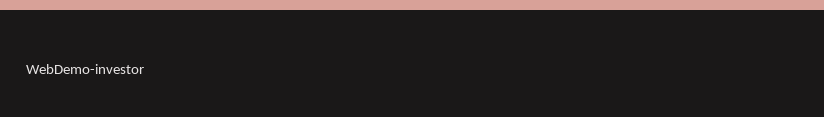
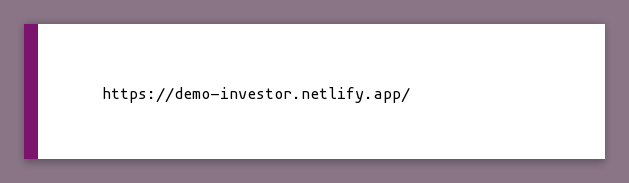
- WebDemo-investor
+ https://demo-investor.netlify.app/

